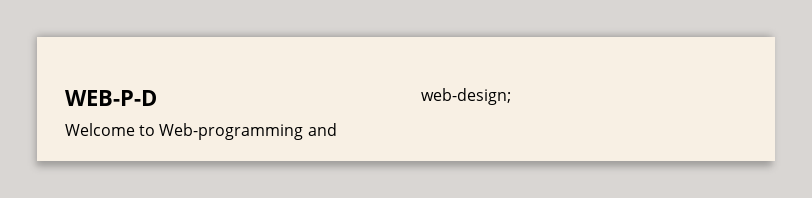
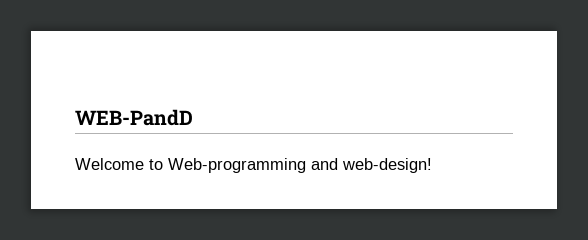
- WEB-P-D
+ WEB-PandD
- Welcome to Web-programming and web-design;
+ Welcome to Web-programming and web-design!

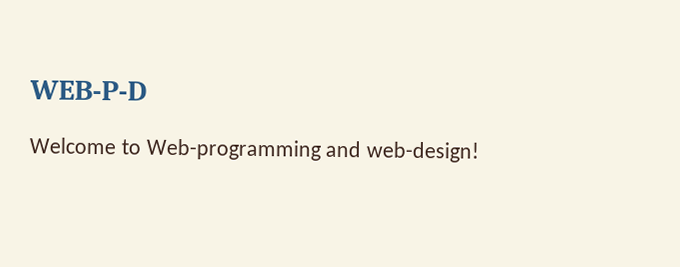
- WEB-PandD
+ WEB-P-D

